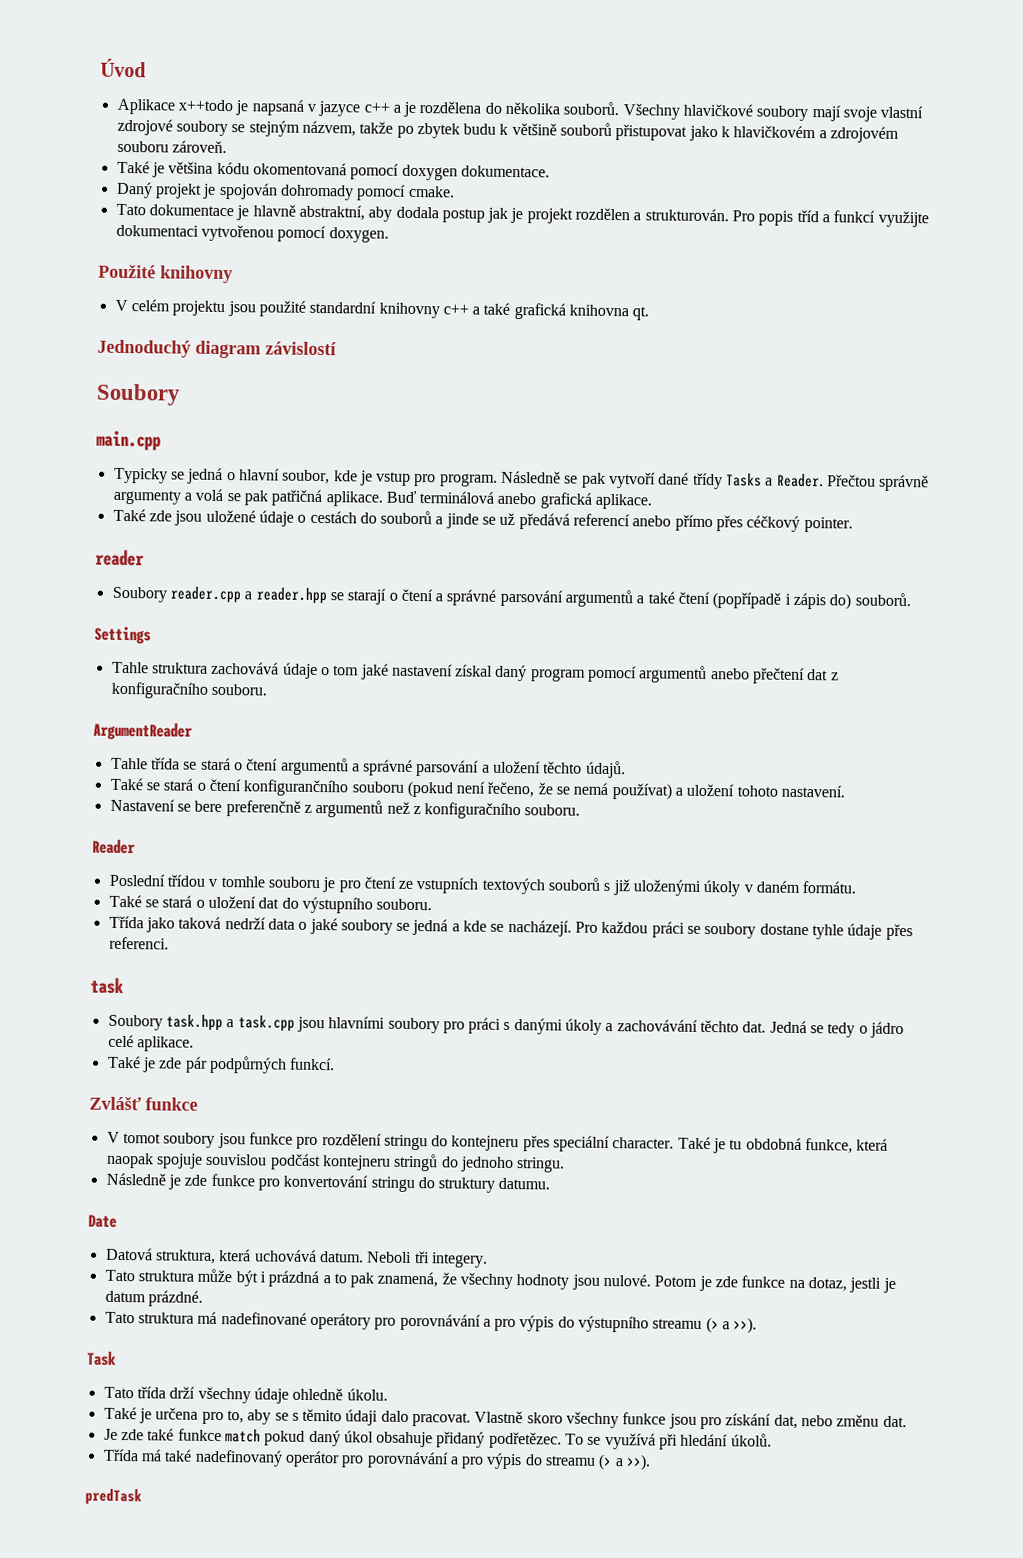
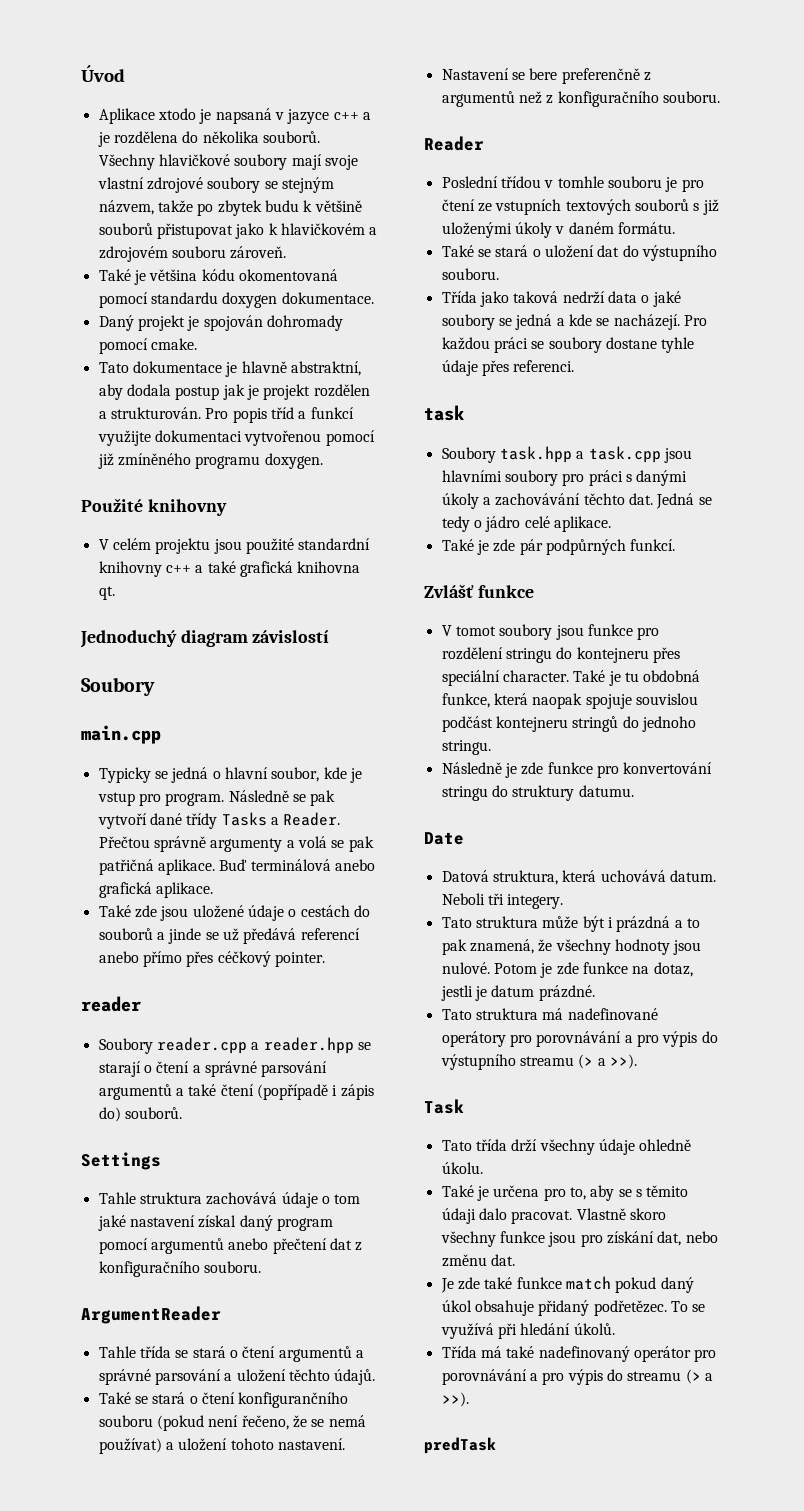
- Aplikace x++todo je napsaná v jazyce c++ a je rozdělena do několika souborů.
+ Aplikace xtodo je napsaná v jazyce c++ a je rozdělena do několika souborů.
- Také je většina kódu okomentovaná pomocí doxygen dokumentace.
+ Také je většina kódu okomentovaná pomocí standardu doxygen dokumentace.
- Pro popis tříd a funkcí využijte dokumentaci vytvořenou pomocí doxygen.
+ Pro popis tříd a funkcí využijte dokumentaci vytvořenou pomocí již zmíněného programu doxygen.

